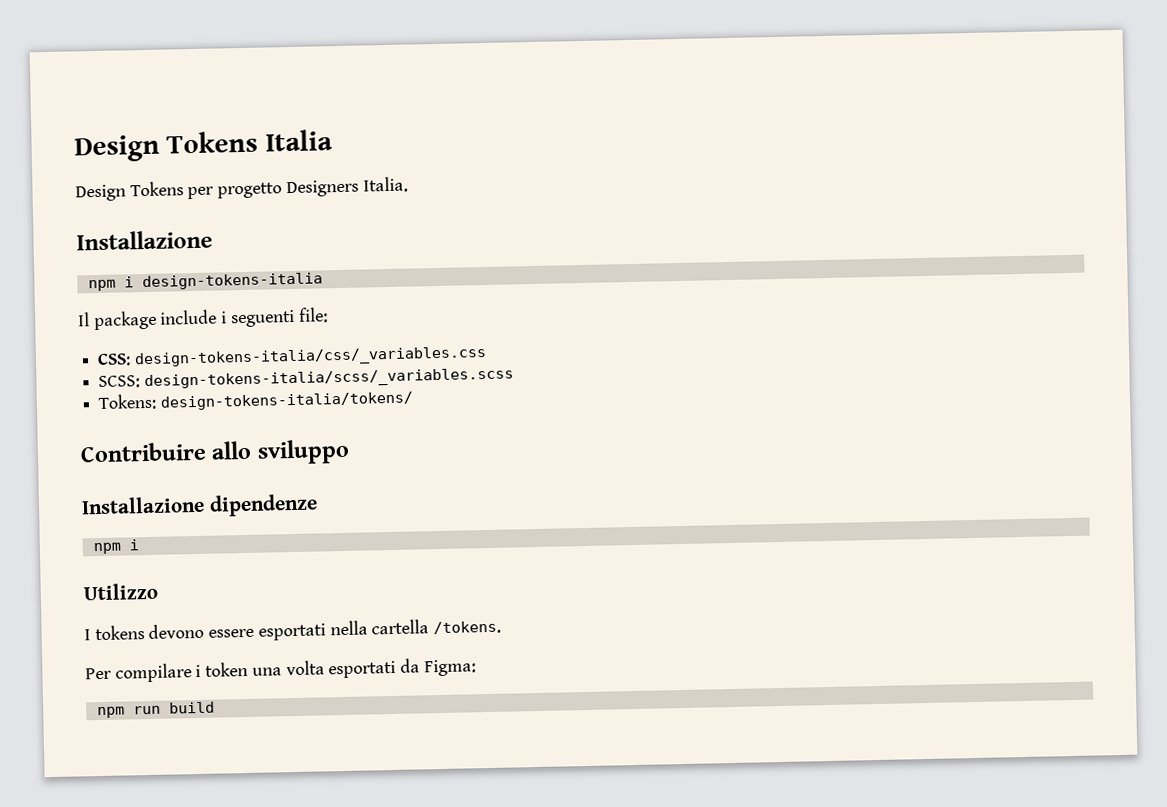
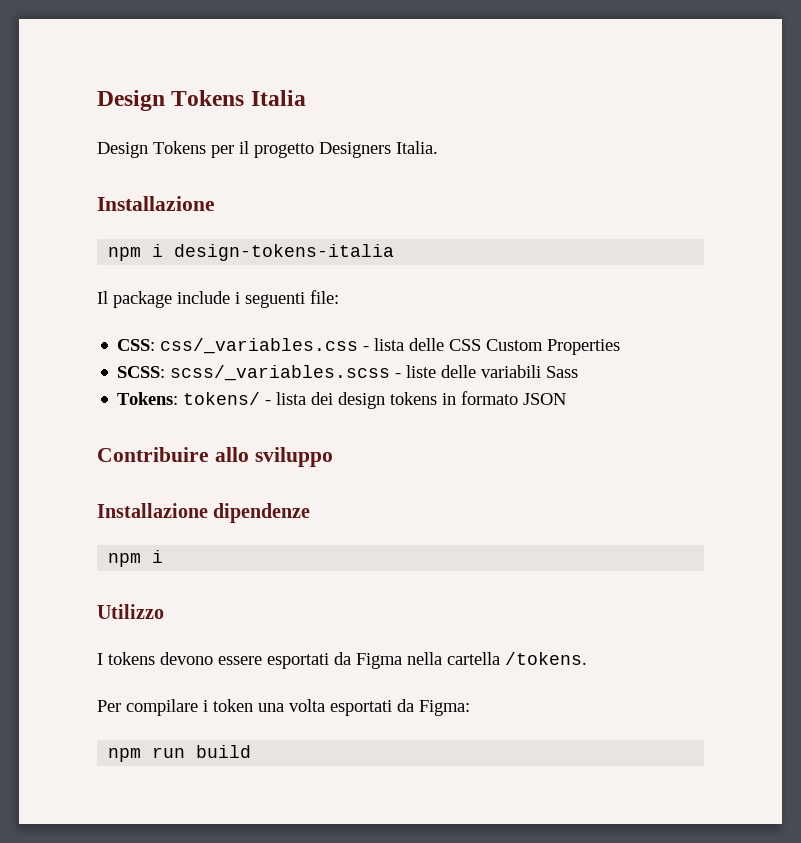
- Design Tokens per progetto Designers Italia.
+ Design Tokens per il progetto Designers Italia.
- CSS: design-tokens-italia/css/_variables.css
- SCSS: design-tokens-italia/scss/_variables.scss
- Tokens: design-tokens-italia/tokens/
+ CSS: css/_variables.css - lista delle CSS Custom Properties
+ SCSS: scss/_variables.scss - liste delle variabili Sass
+ Tokens: tokens/ - lista dei design tokens in formato JSON
- I tokens devono essere esportati nella cartella /tokens.
+ I tokens devono essere esportati da Figma nella cartella /tokens.

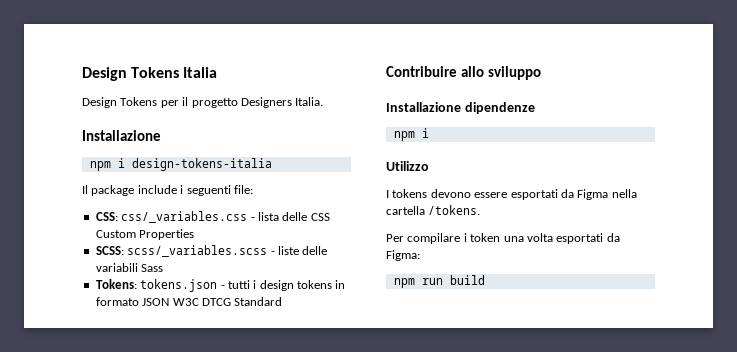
- Tokens: tokens/ - lista dei design tokens in formato JSON
+ Tokens: tokens.json - tutti i design tokens in formato JSON W3C DTCG Standard

